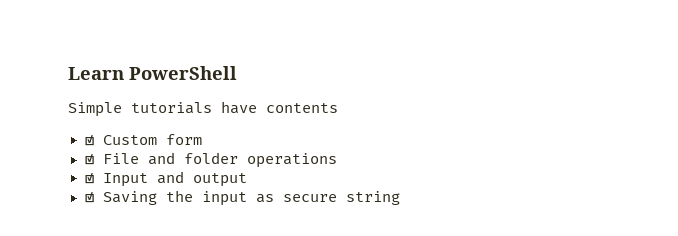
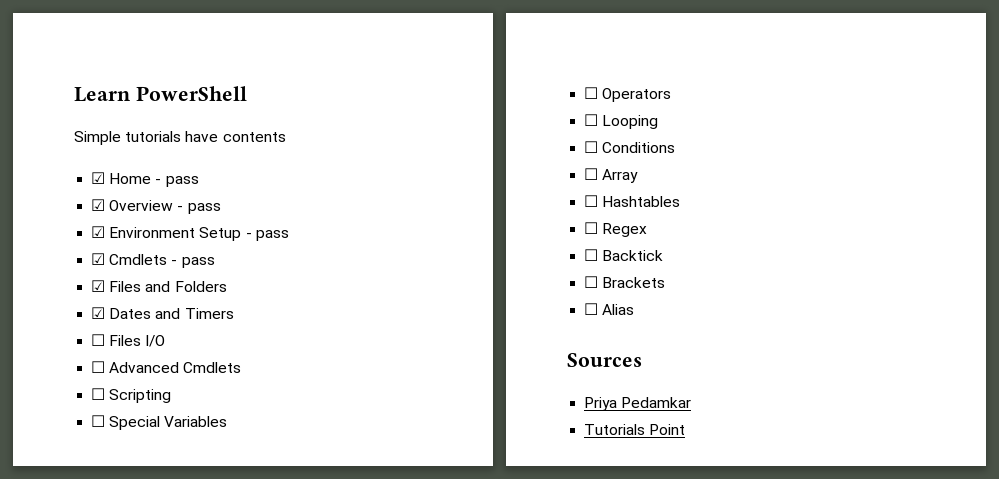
- ☑ Custom form
- ☑ File and folder operations
- ☑ Input and output
- ☑ Saving the input as secure string
+ ☑ Home - pass
+ ☑ Overview - pass
+ ☑ Environment Setup - pass
+ ☑ Cmdlets - pass
+ ☑ Files and Folders
+ ☑ Dates and Timers
+ ☐ Files I/O
+ ☐ Advanced Cmdlets
+ ☐ Scripting
+ ☐ Special Variables
+ ☐ Operators
+ ☐ Looping
+ ☐ Conditions
+ ☐ Array
+ ☐ Hashtables
+ ☐ Regex
+ ☐ Backtick
+ ☐ Brackets
+ ☐ Alias
+ Sources
+ Priya Pedamkar
+ Tutorials Point

